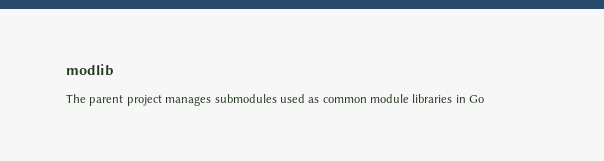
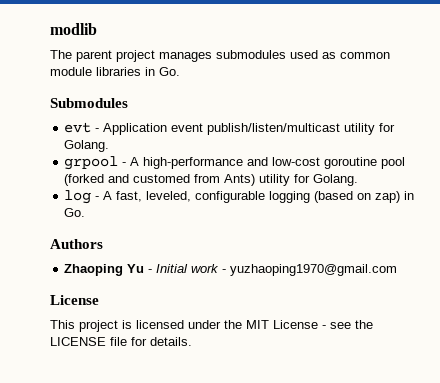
- The parent project manages submodules used as common module libraries in Go
+ The parent project manages submodules used as common module libraries in Go.
+ Submodules
+ evt - Application event publish/listen/multicast utility for Golang.
+ grpool - A high-performance and low-cost goroutine pool (forked and customed from Ants) utility for Golang.
+ log - A fast, leveled, configurable logging (based on zap) in Go.
+ Authors
+ Zhaoping Yu - Initial work - yuzhaoping1970@gmail.com
+ License
+ This project is licensed under the MIT License - see the LICENSE file for details.

